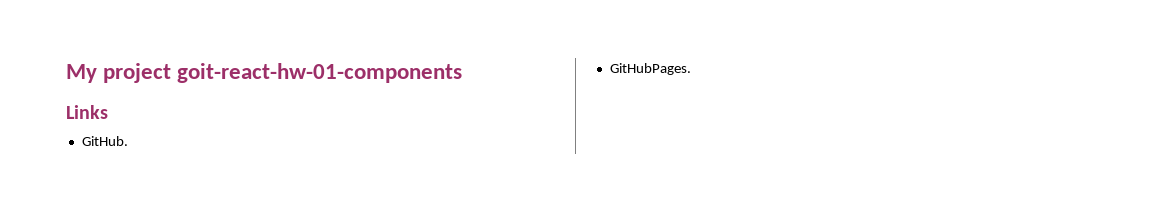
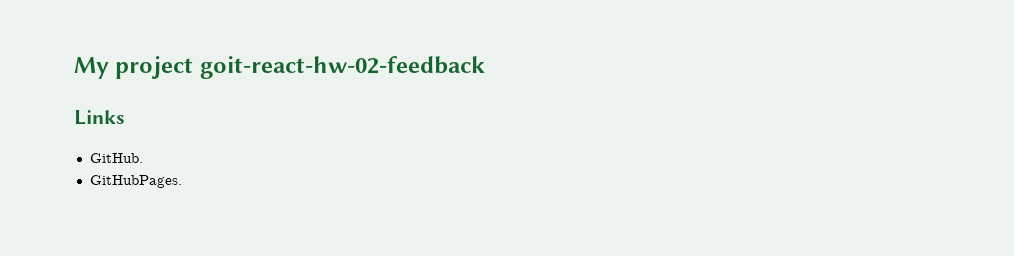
- My project goit-react-hw-01-components
+ My project goit-react-hw-02-feedback

